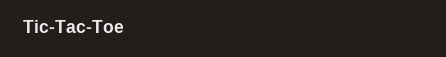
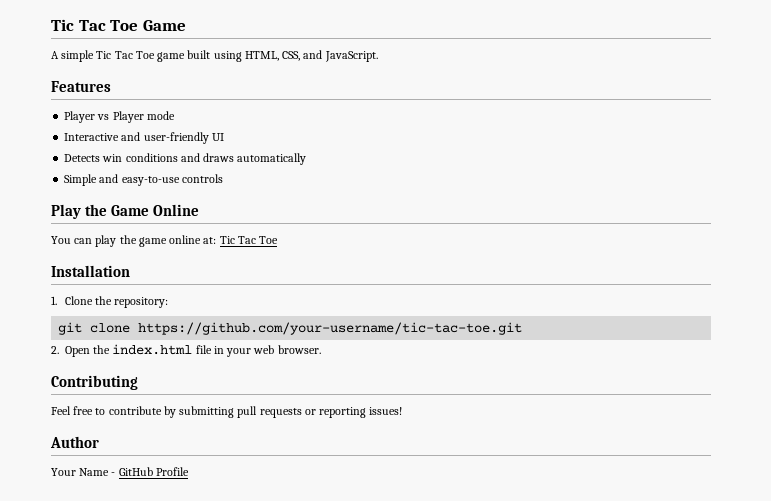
- Tic-Tac-Toe
+ Tic Tac Toe Game
+ A simple Tic Tac Toe game built using HTML, CSS, and JavaScript.
+ Features
+ Player vs Player mode
+ Interactive and user-friendly UI
+ Detects win conditions and draws automatically
+ Simple and easy-to-use controls
+ Play the Game Online
+ You can play the game online at: Tic Tac Toe
+ Installation
+ 1. Clone the repository:
+ git clone https://github.com/your-username/tic-tac-toe.git
+ 2. Open the index.html file in your web browser.
+ Contributing
+ Feel free to contribute by submitting pull requests or reporting issues!
+ Author
+ Your Name - GitHub Profile

